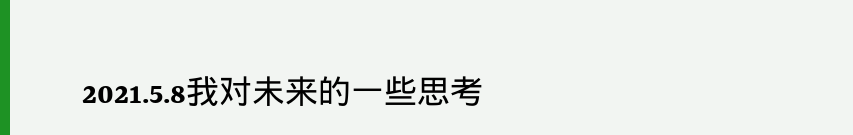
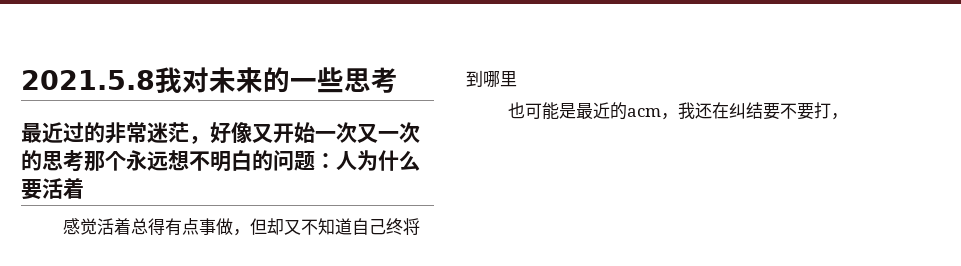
+ 最近过的非常迷茫，好像又开始一次又一次的思考那个永远想不明白的问题：人为什么要活着
+ 感觉活着总得有点事做，但却又不知道自己终将到哪里
+ 也可能是最近的acm，我还在纠结要不要打，

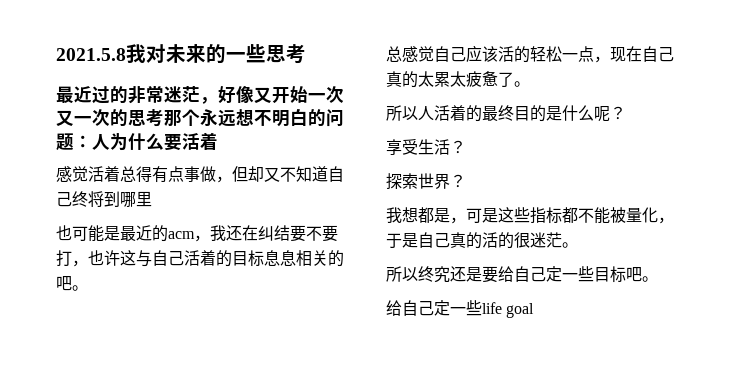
- 也可能是最近的acm，我还在纠结要不要打，
+ 也可能是最近的acm，我还在纠结要不要打，也许这与自己活着的目标息息相关的吧。
+ 总感觉自己应该活的轻松一点，现在自己真的太累太疲惫了。
+ 所以人活着的最终目的是什么呢？
+ 享受生活？
+ 探索世界？
+ 我想都是，可是这些指标都不能被量化，于是自己真的活的很迷茫。
+ 所以终究还是要给自己定一些目标吧。
+ 给自己定一些life goal

